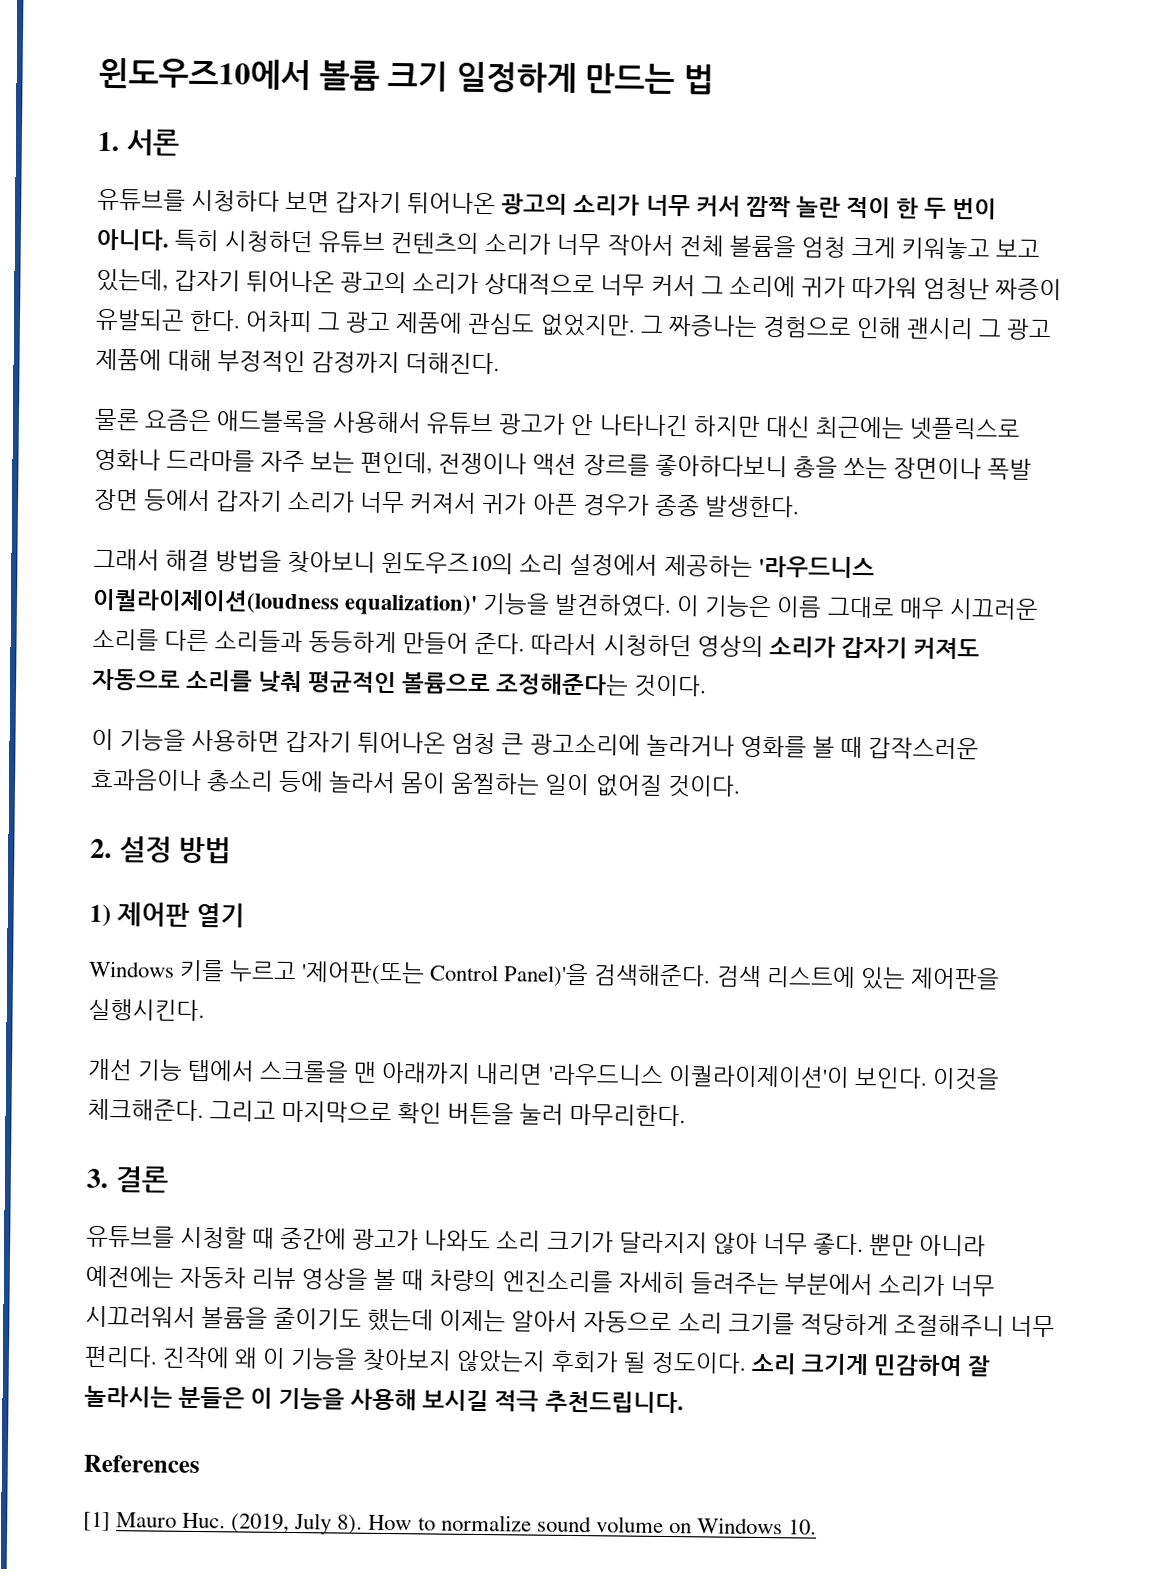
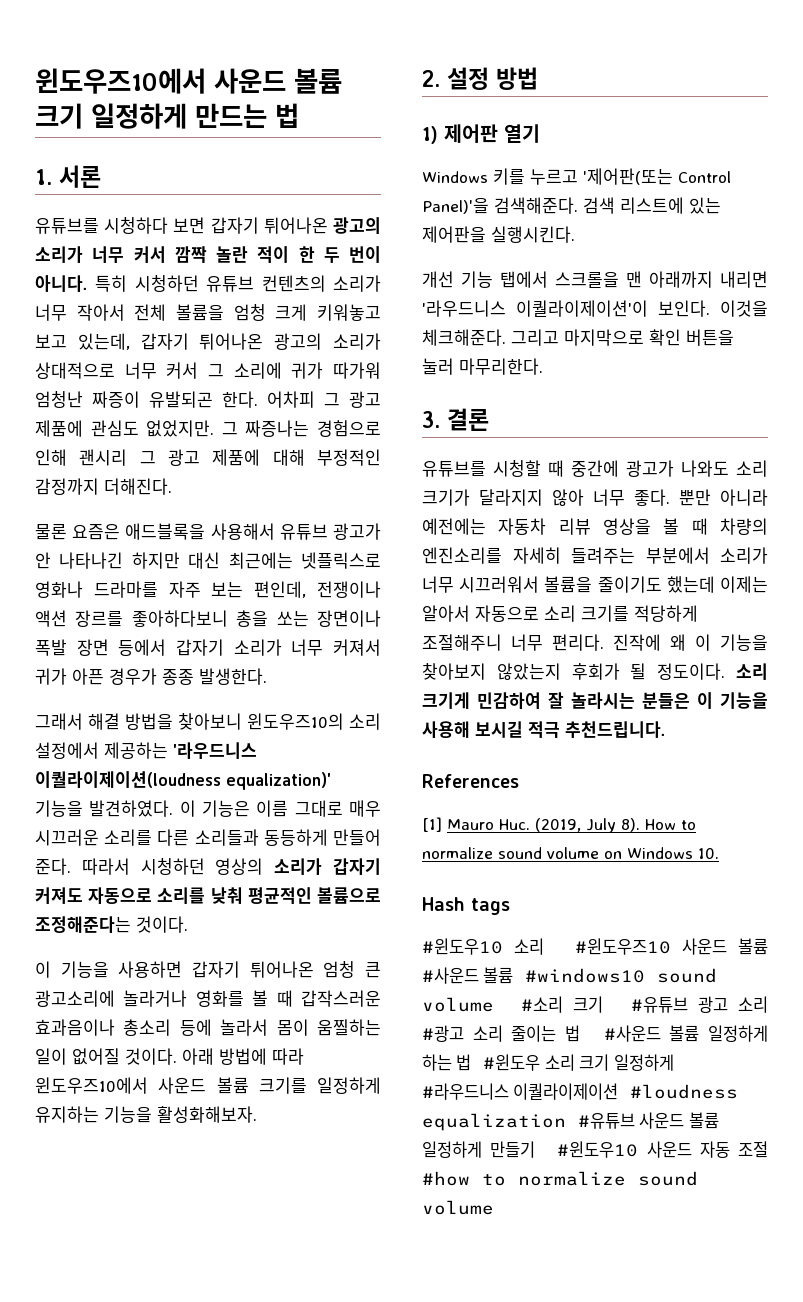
- 윈도우즈10에서 볼륨 크기 일정하게 만드는 법
+ 윈도우즈10에서 사운드 볼륨 크기 일정하게 만드는 법
+ 아래 방법에 따라 윈도우즈10에서 사운드 볼륨 크기를 일정하게 유지하는 기능을 활성화해보자.
+ Hash tags
+ #윈도우10 소리 #윈도우즈10 사운드 볼륨 #사운드 볼륨 #windows10 sound volume #소리 크기 #유튜브 광고 소리 #광고 소리 줄이는 법 #사운드 볼륨 일정하게 하는 법 #윈도우 소리 크기 일정하게 #라우드니스 이퀄라이제이션 #loudness equalization #유튜브 사운드 볼륨 일정하게 만들기 #윈도우10 사운드 자동 조절 #how to normalize sound volume

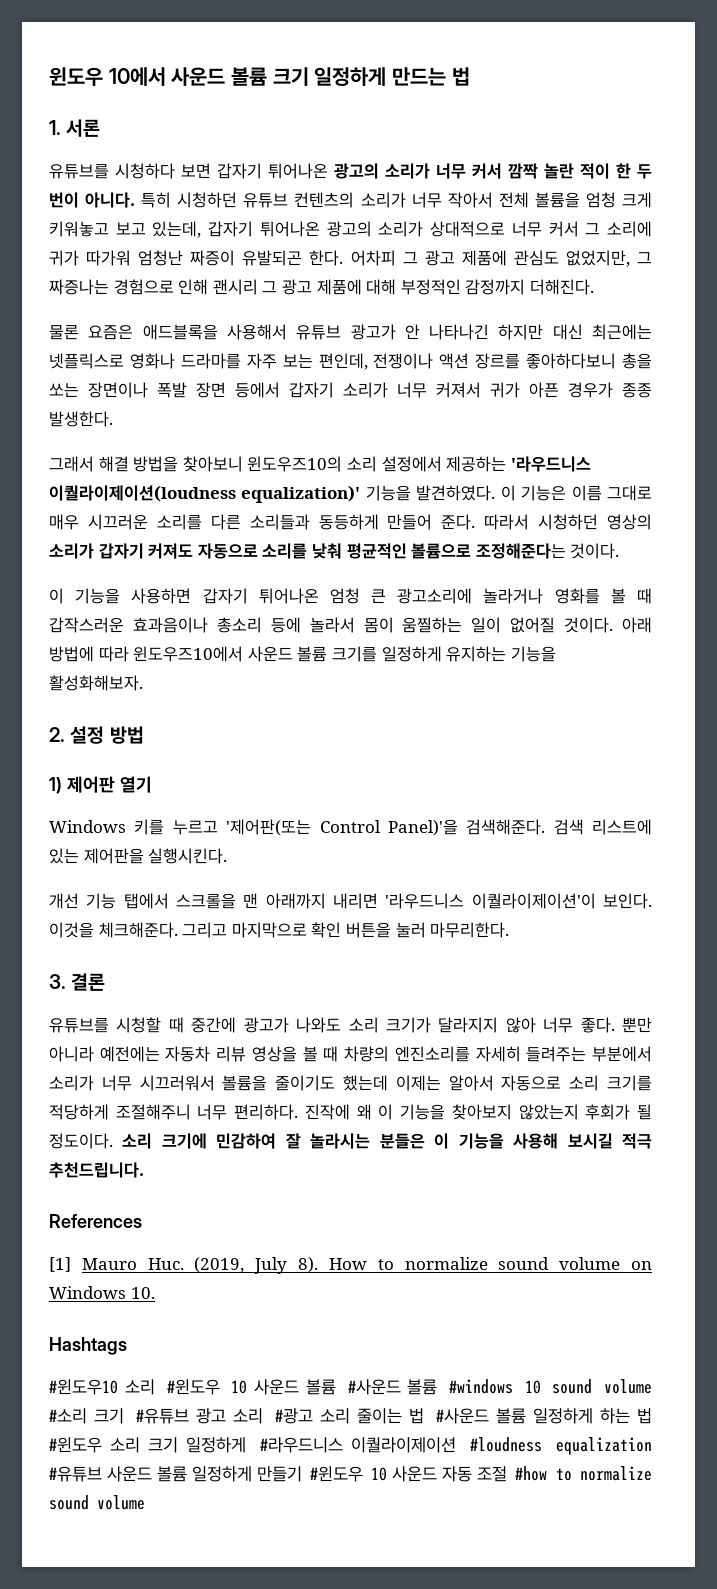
- 윈도우즈10에서 사운드 볼륨 크기 일정하게 만드는 법
+ 윈도우 10에서 사운드 볼륨 크기 일정하게 만드는 법
- 어차피 그 광고 제품에 관심도 없었지만. 그 짜증나는 경험으로 인해 괜시리 그 광고 제품에 대해 부정적인 감정까지 더해진다.
+ 어차피 그 광고 제품에 관심도 없었지만, 그 짜증나는 경험으로 인해 괜시리 그 광고 제품에 대해 부정적인 감정까지 더해진다.
- 뿐만 아니라 예전에는 자동차 리뷰 영상을 볼 때 차량의 엔진소리를 자세히 들려주는 부분에서 소리가 너무 시끄러워서 볼륨을 줄이기도 했는데 이제는 알아서 자동으로 소리 크기를 적당하게 조절해주니 너무 편리다.
+ 뿐만 아니라 예전에는 자동차 리뷰 영상을 볼 때 차량의 엔진소리를 자세히 들려주는 부분에서 소리가 너무 시끄러워서 볼륨을 줄이기도 했는데 이제는 알아서 자동으로 소리 크기를 적당하게 조절해주니 너무 편리하다.
- 소리 크기게 민감하여 잘 놀라시는 분들은 이 기능을 사용해 보시길 적극 추천드립니다.
+ 소리 크기에 민감하여 잘 놀라시는 분들은 이 기능을 사용해 보시길 적극 추천드립니다.
- Hash tags
+ Hashtags
- #윈도우10 소리 #윈도우즈10 사운드 볼륨 #사운드 볼륨 #windows10 sound volume #소리 크기 #유튜브 광고 소리 #광고 소리 줄이는 법 #사운드 볼륨 일정하게 하는 법 #윈도우 소리 크기 일정하게 #라우드니스 이퀄라이제이션 #loudness equalization #유튜브 사운드 볼륨 일정하게 만들기 #윈도우10 사운드 자동 조절 #how to normalize sound volume
+ #윈도우10 소리 #윈도우 10 사운드 볼륨 #사운드 볼륨 #windows 10 sound volume #소리 크기 #유튜브 광고 소리 #광고 소리 줄이는 법 #사운드 볼륨 일정하게 하는 법 #윈도우 소리 크기 일정하게 #라우드니스 이퀄라이제이션 #loudness equalization #유튜브 사운드 볼륨 일정하게 만들기 #윈도우 10 사운드 자동 조절 #how to normalize sound volume

